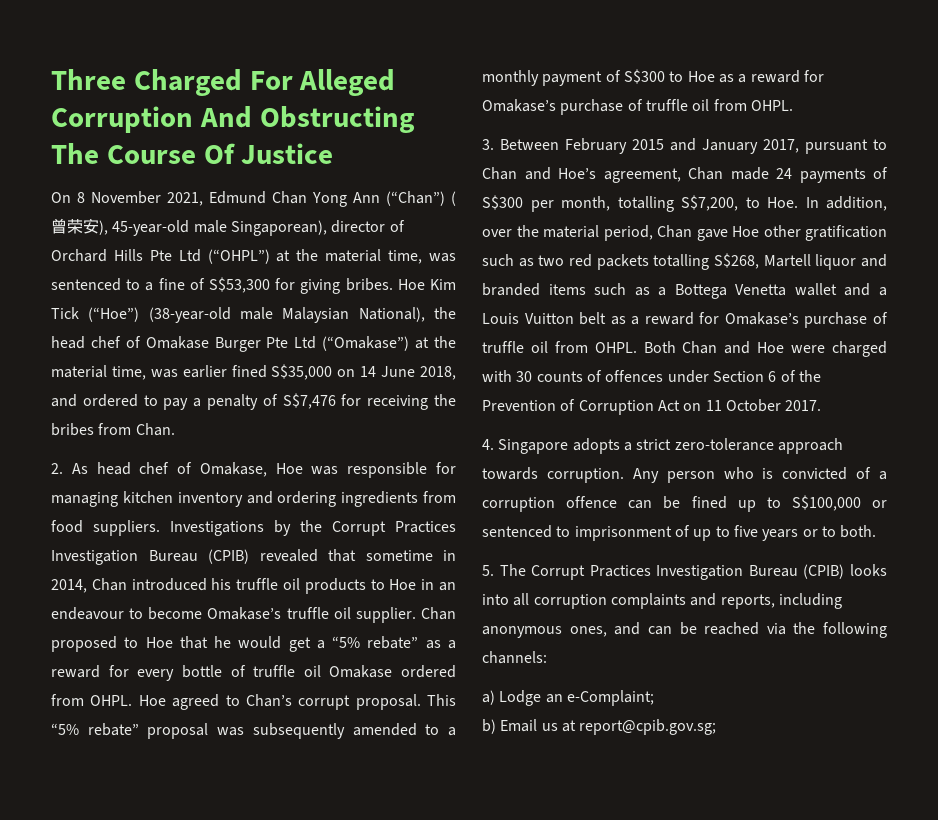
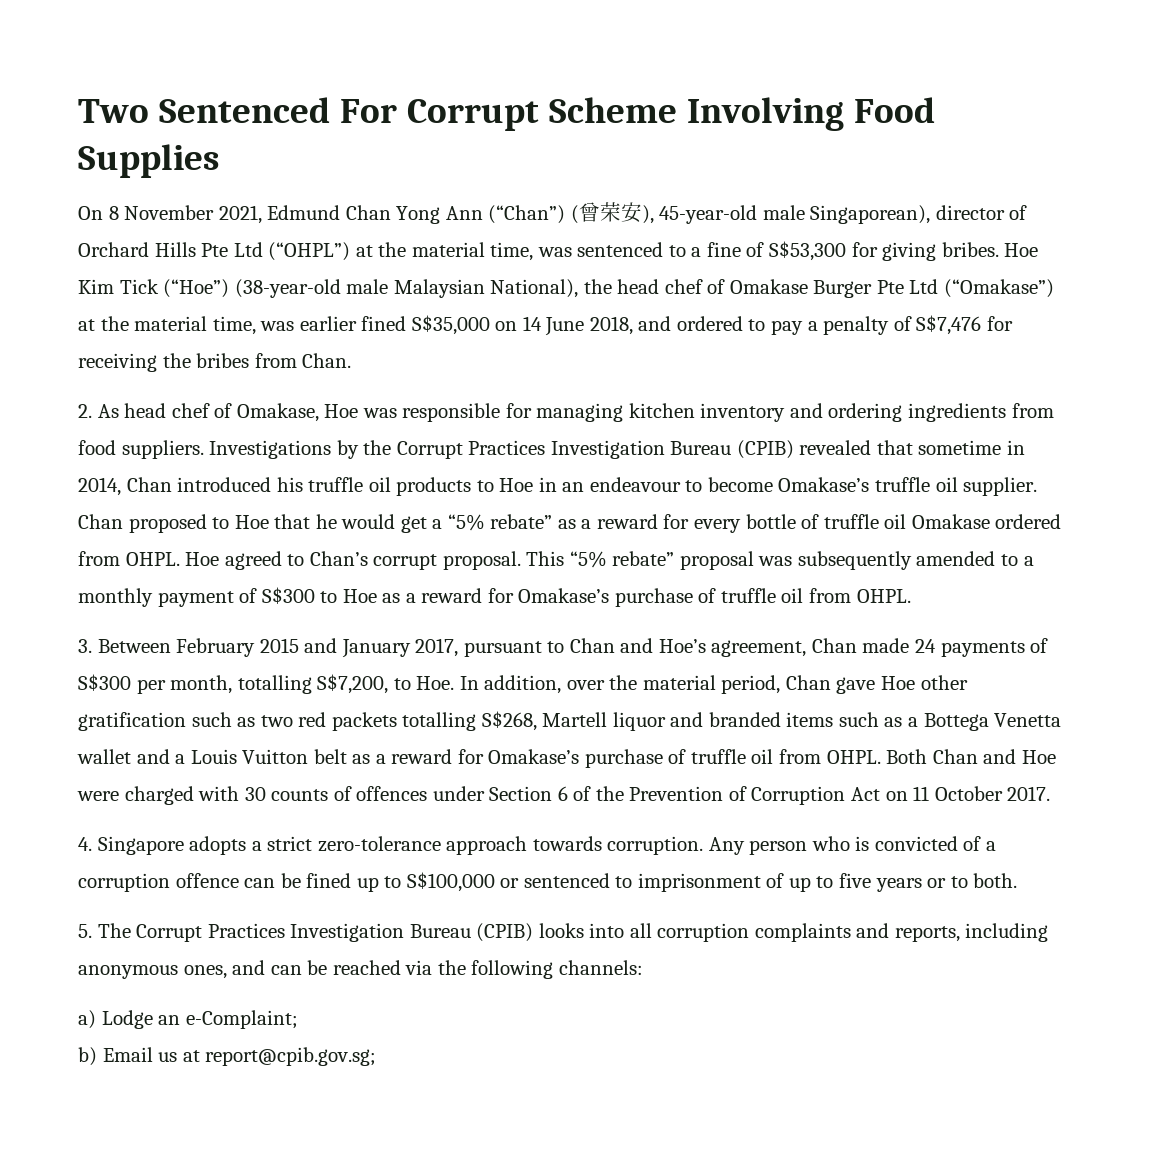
- Three Charged For Alleged Corruption And Obstructing The Course Of Justice
+ Two Sentenced For Corrupt Scheme Involving Food Supplies

